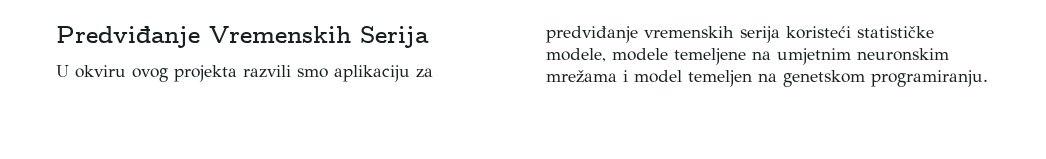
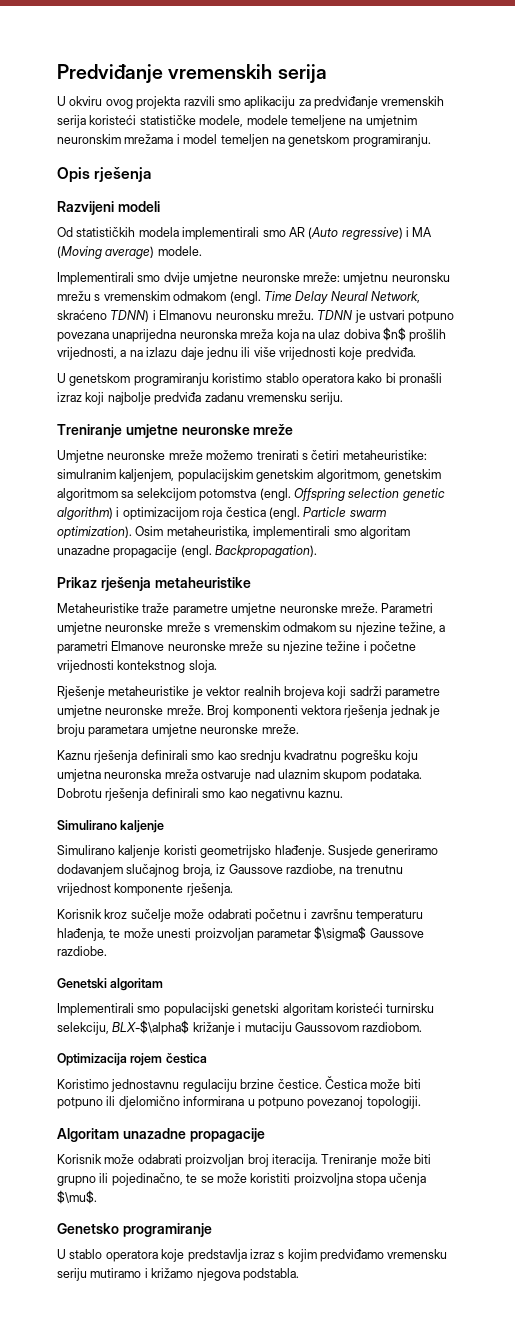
- Predviđanje Vremenskih Serija
+ Predviđanje vremenskih serija
+ Opis rješenja
+ Razvijeni modeli
+ Od statističkih modela implementirali smo AR (Auto regressive) i MA (Moving average) modele.
+ Implementirali smo dvije umjetne neuronske mreže: umjetnu neuronsku mrežu s vremenskim odmakom (engl. Time Delay Neural Network, skraćeno TDNN) i Elmanovu neuronsku mrežu. TDNN je ustvari potpuno povezana unaprijedna neuronska mreža koja na ulaz dobiva $n$ prošlih vrijednosti, a na izlazu daje jednu ili više vrijednosti koje predviđa.
+ U genetskom programiranju koristimo stablo operatora kako bi pronašli izraz koji najbolje predviđa zadanu vremensku seriju.
+ Treniranje umjetne neuronske mreže
+ Umjetne neuronske mreže možemo trenirati s četiri metaheuristike: simulranim kaljenjem, populacijskim genetskim algoritmom, genetskim algoritmom sa selekcijom potomstva (engl. Offspring selection genetic algorithm) i optimizacijom roja čestica (engl. Particle swarm optimization). Osim metaheuristika, implementirali smo algoritam unazadne propagacije (engl. Backpropagation).
+ Prikaz rješenja metaheuristike
+ Metaheuristike traže parametre umjetne neuronske mreže. Parametri umjetne neuronske mreže s vremenskim odmakom su njezine težine, a parametri Elmanove neuronske mreže su njezine težine i početne vrijednosti kontekstnog sloja.
+ Rješenje metaheuristike je vektor realnih brojeva koji sadrži parametre umjetne neuronske mreže. Broj komponenti vektora rješenja jednak je broju parametara umjetne neuronske mreže.
+ Kaznu rješenja definirali smo kao srednju kvadratnu pogrešku koju umjetna neuronska mreža ostvaruje nad ulaznim skupom podataka. Dobrotu rješenja definirali smo kao negativnu kaznu.
+ Simulirano kaljenje
+ Simulirano kaljenje koristi geometrijsko hlađenje. Susjede generiramo dodavanjem slučajnog broja, iz Gaussove razdiobe, na trenutnu vrijednost komponente rješenja.
+ Korisnik kroz sučelje može odabrati početnu i završnu temperaturu hlađenja, te može unesti proizvoljan parametar $\sigma$ Gaussove razdiobe.
+ Genetski algoritam
+ Implementirali smo populacijski genetski algoritam koristeći turnirsku selekciju, BLX-$\alpha$ križanje i mutaciju Gaussovom razdiobom.
+ Optimizacija rojem čestica
+ Koristimo jednostavnu regulaciju brzine čestice. Čestica može biti potpuno ili djelomično informirana u potpuno povezanoj topologiji.
+ Algoritam unazadne propagacije
+ Korisnik može odabrati proizvoljan broj iteracija. Treniranje može biti grupno ili pojedinačno, te se može koristiti proizvoljna stopa učenja $\mu$.
+ Genetsko programiranje
+ U stablo operatora koje predstavlja izraz s kojim predviđamo vremensku seriju mutiramo i križamo njegova podstabla.

